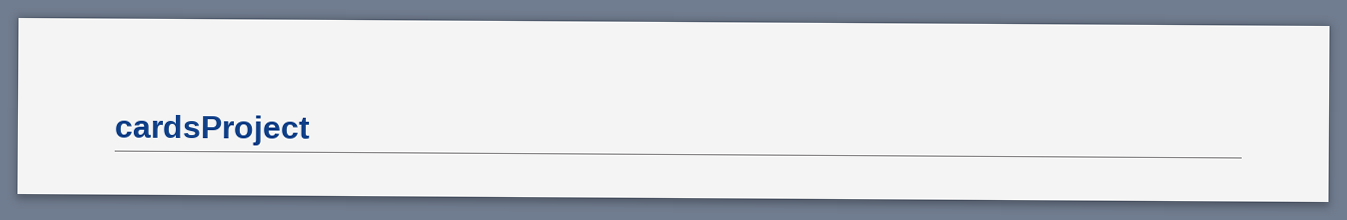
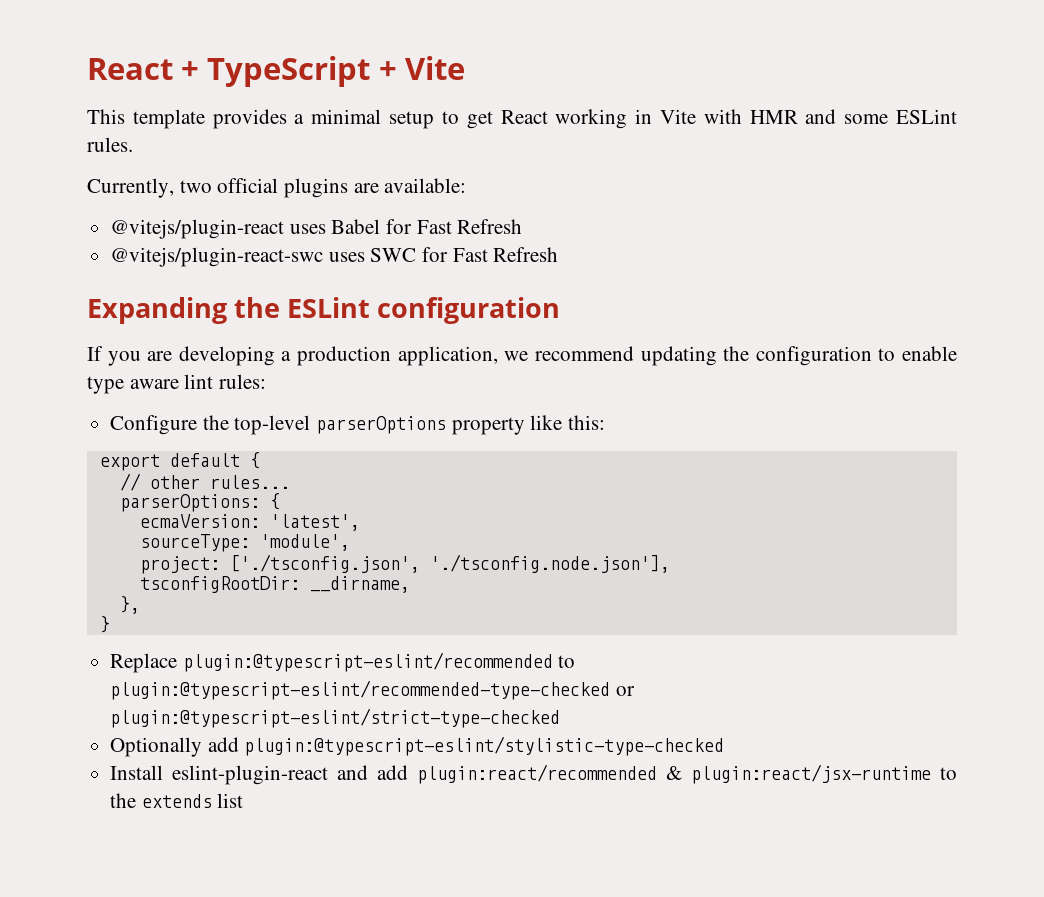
- cardsProject
+ React + TypeScript + Vite
+ This template provides a minimal setup to get React working in Vite with HMR and some ESLint rules.
+ Currently, two official plugins are available:
+ @vitejs/plugin-react uses Babel for Fast Refresh
+ @vitejs/plugin-react-swc uses SWC for Fast Refresh
+ Expanding the ESLint configuration
+ If you are developing a production application, we recommend updating the configuration to enable type aware lint rules:
+ Configure the top-level parserOptions property like this:
+ export default {
+ // other rules...
+ parserOptions: {
+ ecmaVersion: 'latest',
+ sourceType: 'module',
+ project: ['./tsconfig.json', './tsconfig.node.json'],
+ tsconfigRootDir: __dirname,
+ },
+ }
+ Replace plugin:@typescript-eslint/recommended to plugin:@typescript-eslint/recommended-type-checked or plugin:@typescript-eslint/strict-type-checked
+ Optionally add plugin:@typescript-eslint/stylistic-type-checked
+ Install eslint-plugin-react and add plugin:react/recommended & plugin:react/jsx-runtime to the extends list

